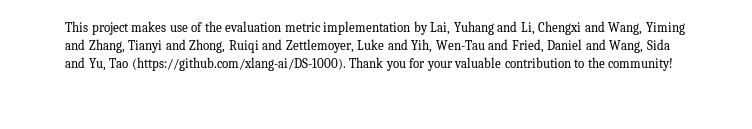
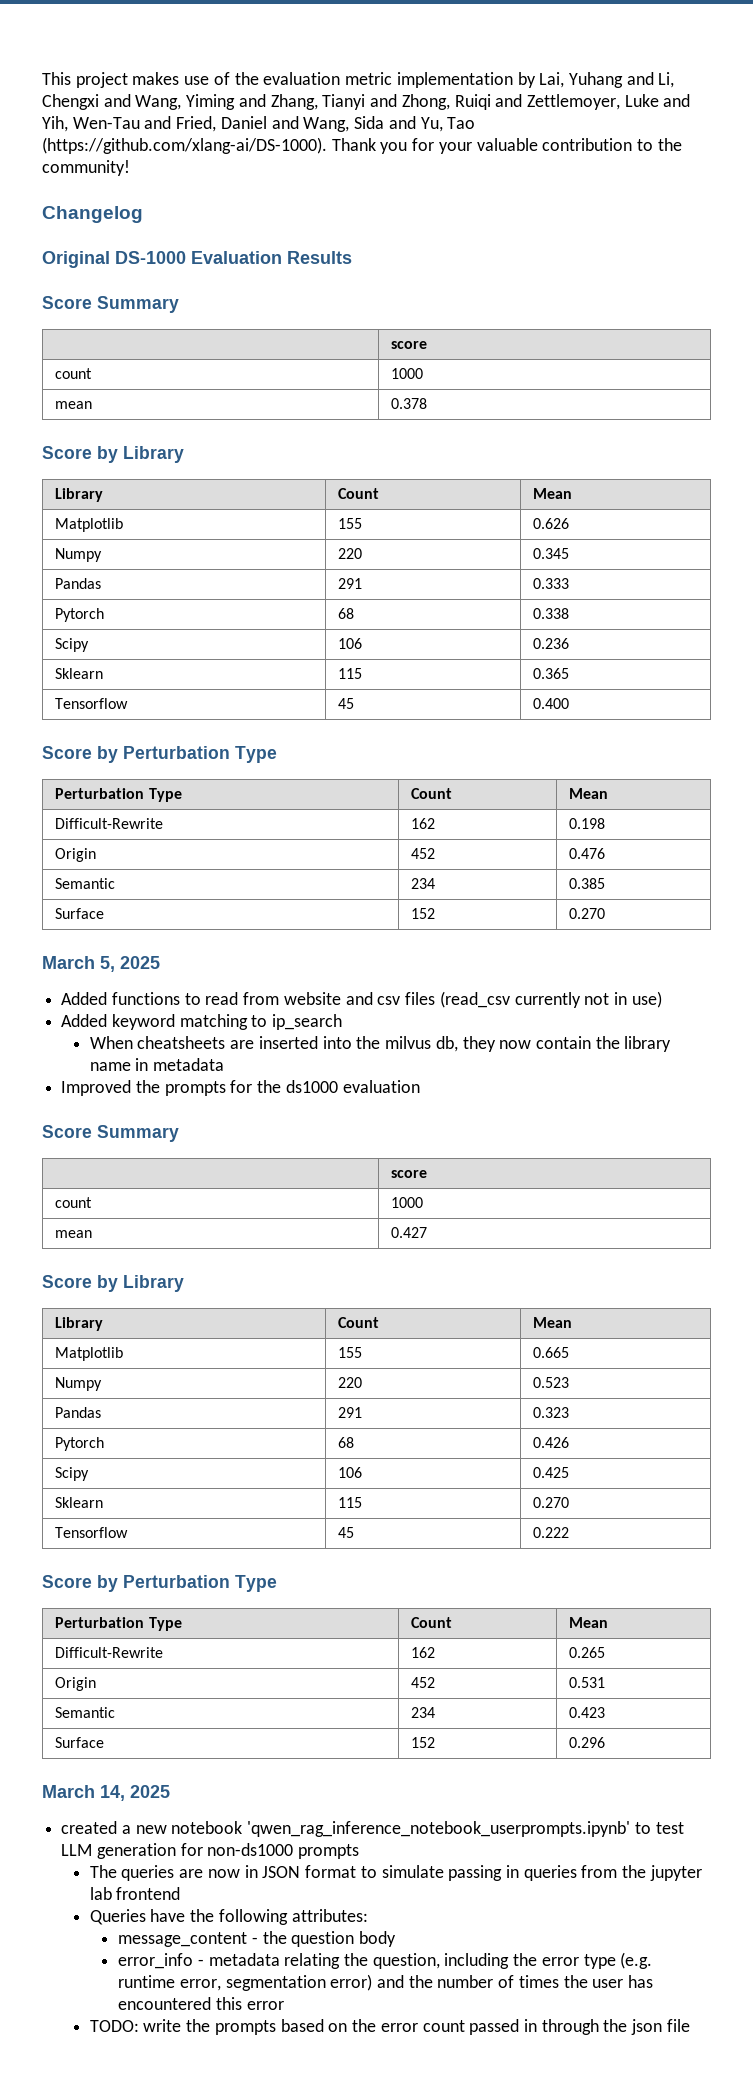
+ Changelog
+ Original DS-1000 Evaluation Results
+ Score Summary
+ | score
+ count | 1000
+ mean | 0.378
+ Score by Library
+ Library | Count | Mean
+ Matplotlib | 155 | 0.626
+ Numpy | 220 | 0.345
+ Pandas | 291 | 0.333
+ Pytorch | 68 | 0.338
+ Scipy | 106 | 0.236
+ Sklearn | 115 | 0.365
+ Tensorflow | 45 | 0.400
+ Score by Perturbation Type
+ Perturbation Type | Count | Mean
+ Difficult-Rewrite | 162 | 0.198
+ Origin | 452 | 0.476
+ Semantic | 234 | 0.385
+ Surface | 152 | 0.270
+ March 5, 2025
+ Added functions to read from website and csv files (read_csv currently not in use)
+ Added keyword matching to ip_search
+ When cheatsheets are inserted into the milvus db, they now contain the library name in metadata
+ Improved the prompts for the ds1000 evaluation
+ Score Summary
+ | score
+ count | 1000
+ mean | 0.427
+ Score by Library
+ Library | Count | Mean
+ Matplotlib | 155 | 0.665
+ Numpy | 220 | 0.523
+ Pandas | 291 | 0.323
+ Pytorch | 68 | 0.426
+ Scipy | 106 | 0.425
+ Sklearn | 115 | 0.270
+ Tensorflow | 45 | 0.222
+ Score by Perturbation Type
+ Perturbation Type | Count | Mean
+ Difficult-Rewrite | 162 | 0.265
+ Origin | 452 | 0.531
+ Semantic | 234 | 0.423
+ Surface | 152 | 0.296
+ March 14, 2025
+ created a new notebook 'qwen_rag_inference_notebook_userprompts.ipynb' to test LLM generation for non-ds1000 prompts
+ The queries are now in JSON format to simulate passing in queries from the jupyter lab frontend
+ Queries have the following attributes:
+ message_content - the question body
+ error_info - metadata relating the question, including the error type (e.g. runtime error, segmentation error) and the number of times the user has encountered this error
+ TODO: write the prompts based on the error count passed in through the json file

